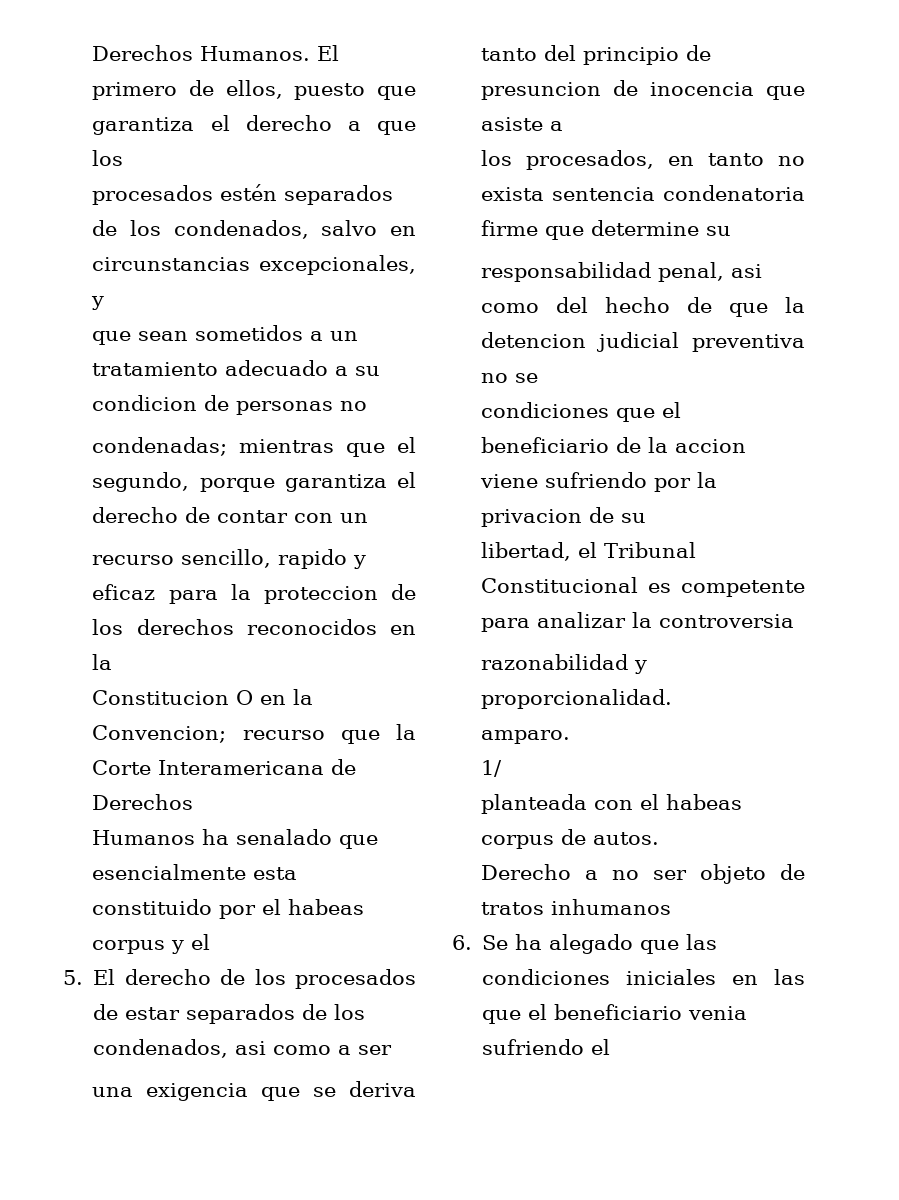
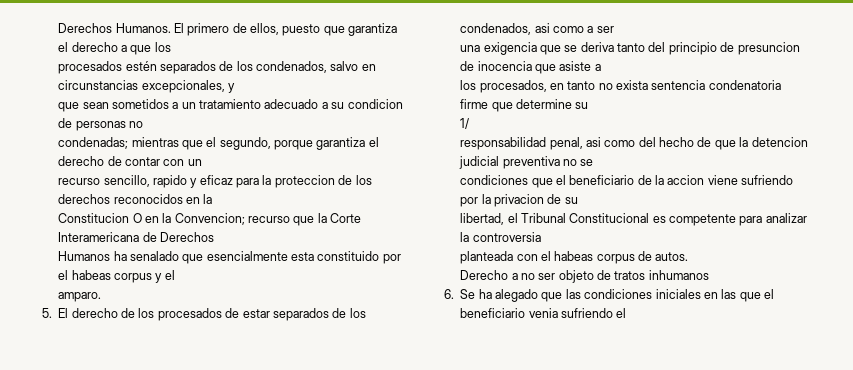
+ amparo.
+ 1/
- razonabilidad y proporcionalidad.
- amparo.
- 1/

